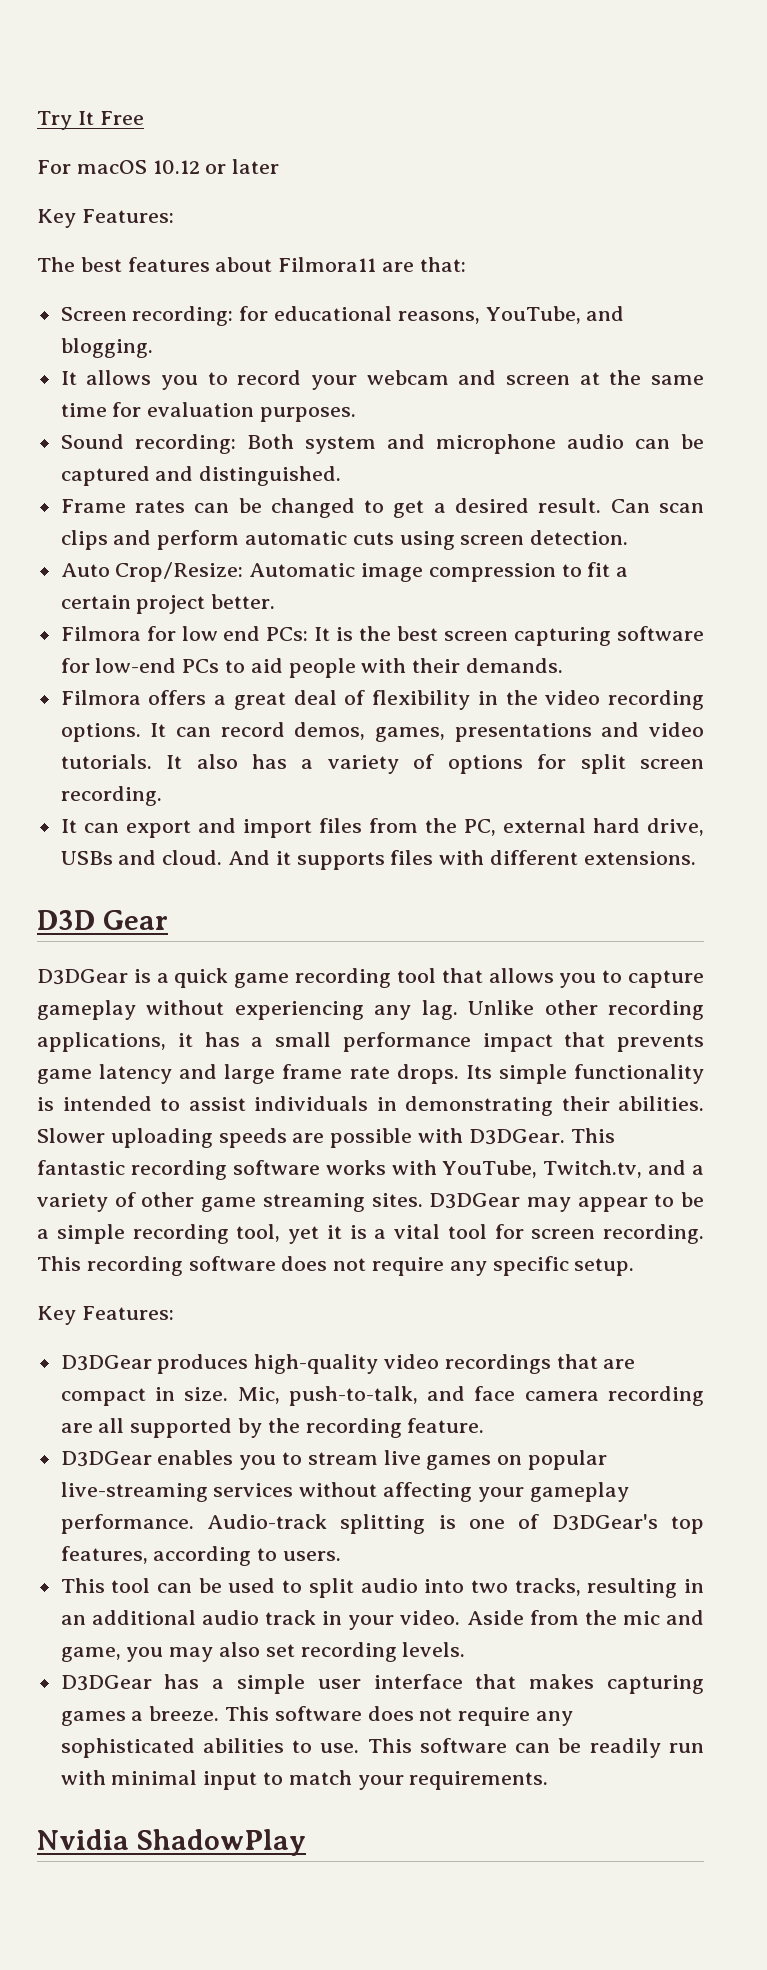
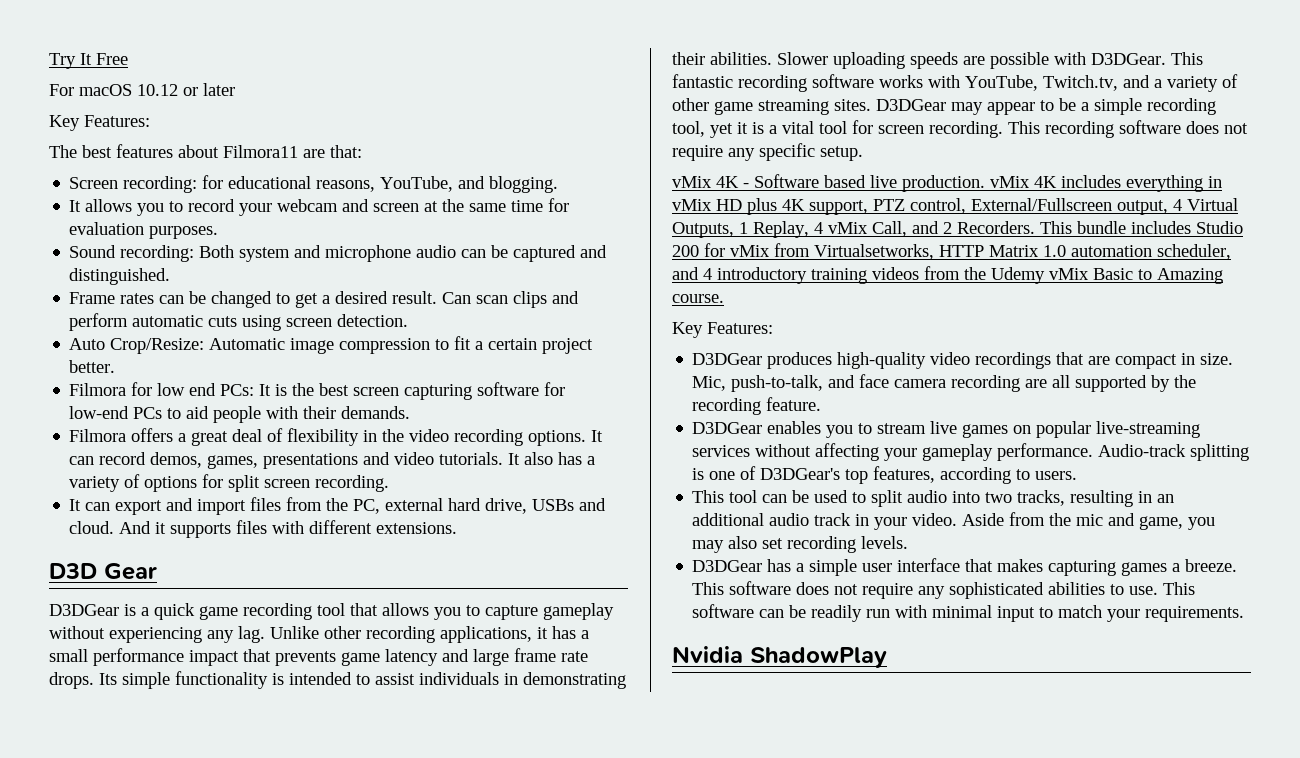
+ vMix 4K - Software based live production. vMix 4K includes everything in vMix HD plus 4K support, PTZ control, External/Fullscreen output, 4 Virtual Outputs, 1 Replay, 4 vMix Call, and 2 Recorders. This bundle includes Studio 200 for vMix from Virtualsetworks, HTTP Matrix 1.0 automation scheduler, and 4 introductory training videos from the Udemy vMix Basic to Amazing course.

